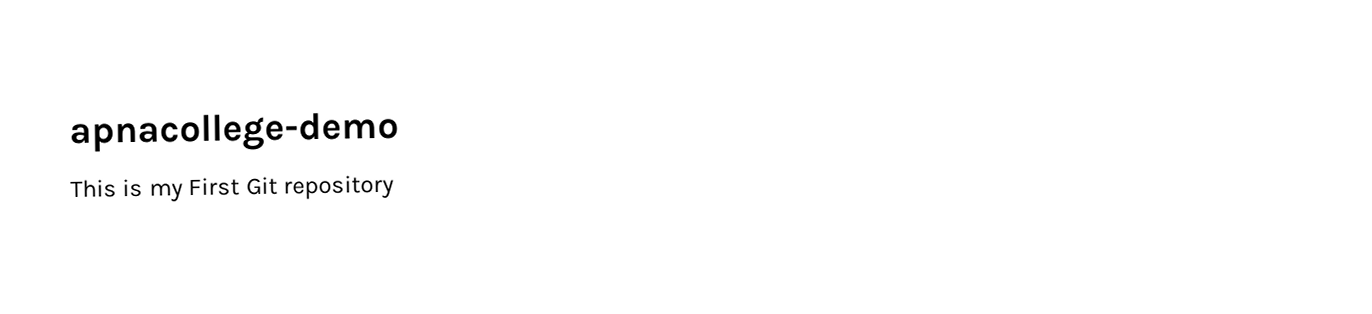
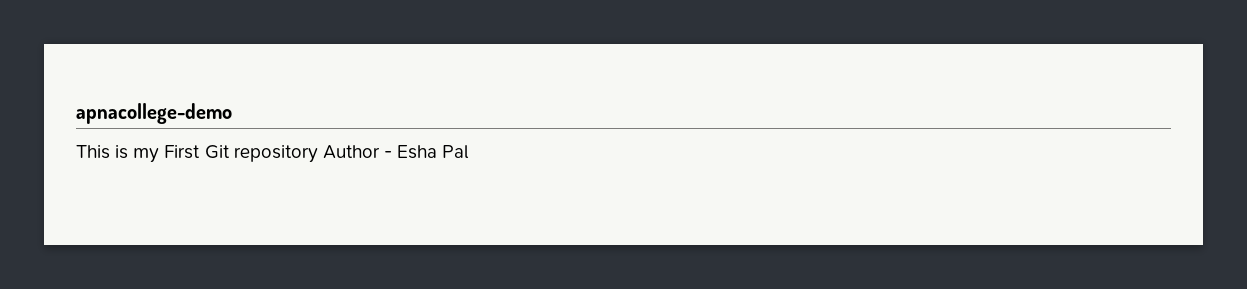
- This is my First Git repository
+ This is my First Git repository Author - Esha Pal

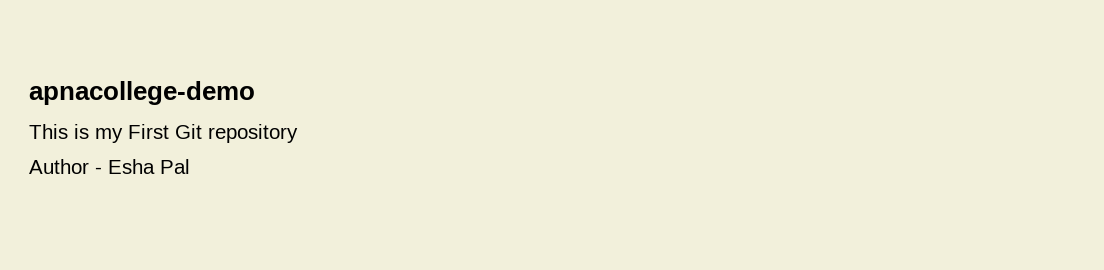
- This is my First Git repository Author - Esha Pal
+ This is my First Git repository
+ Author - Esha Pal

